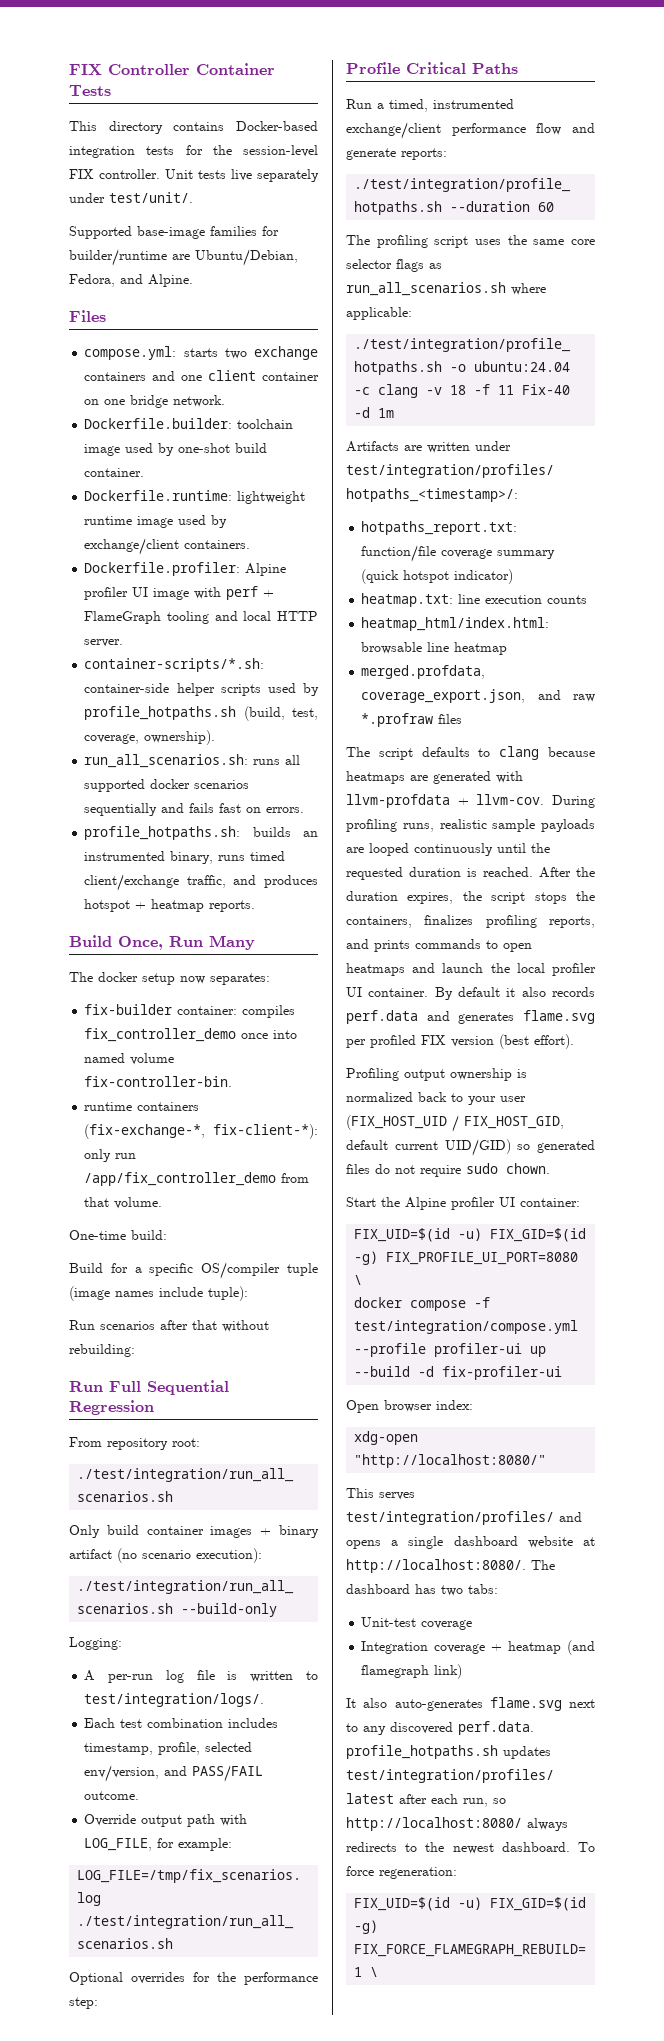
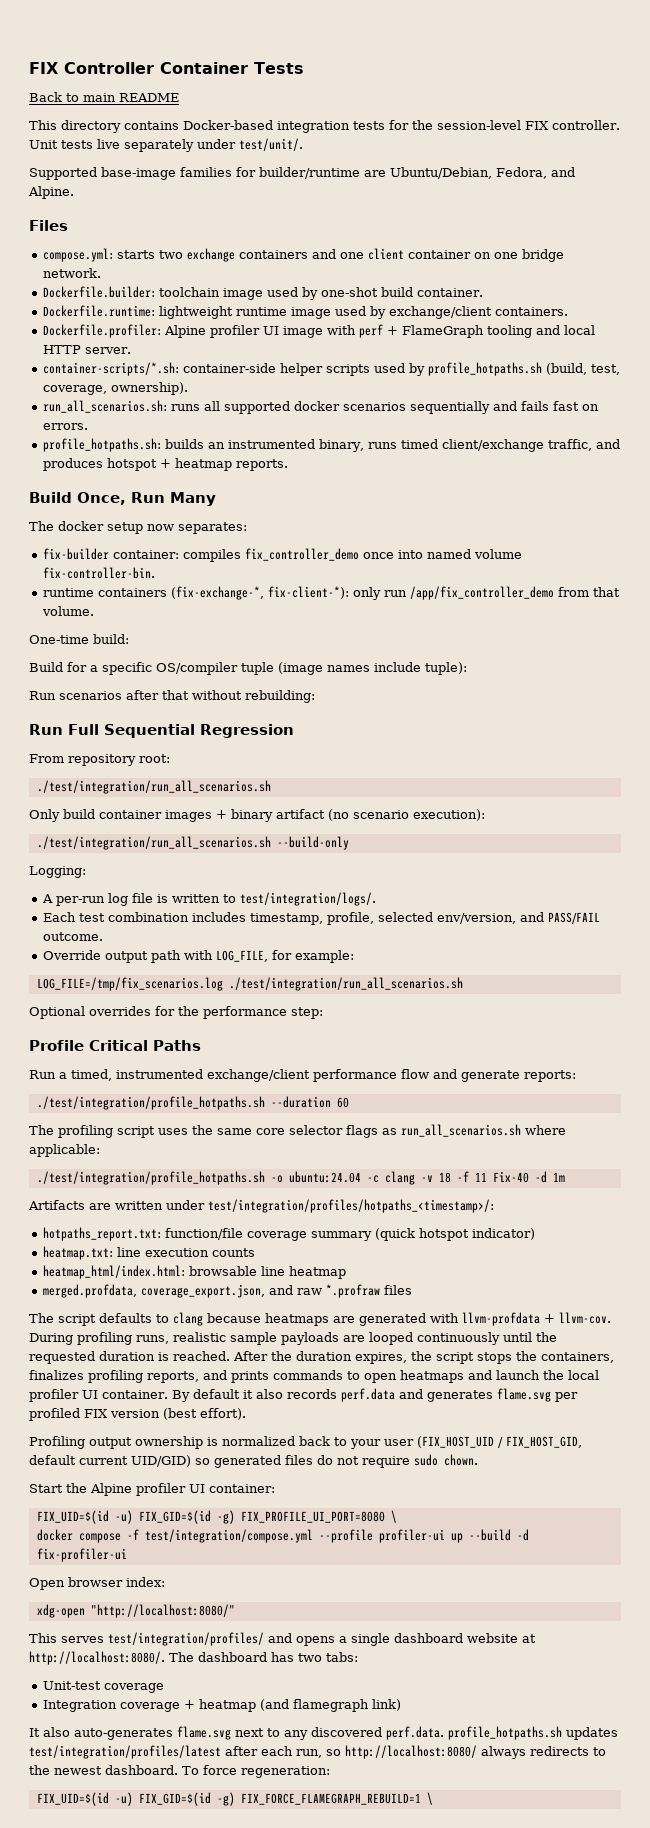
+ Back to main README

